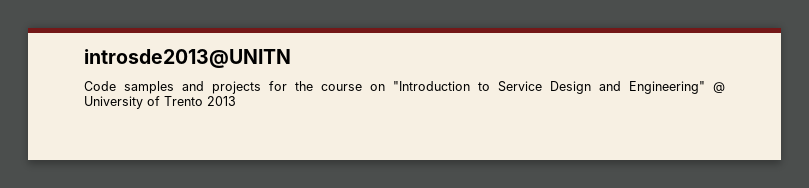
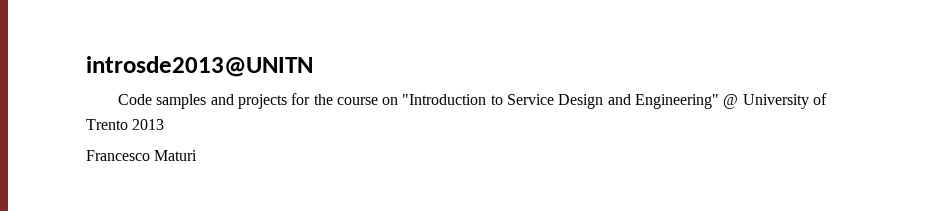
+ Francesco Maturi

